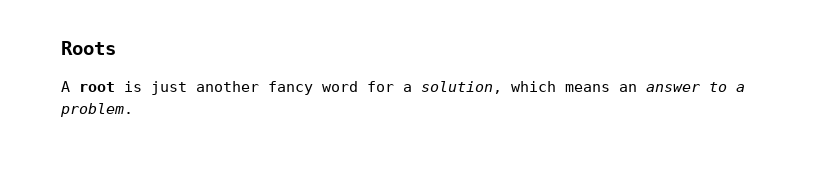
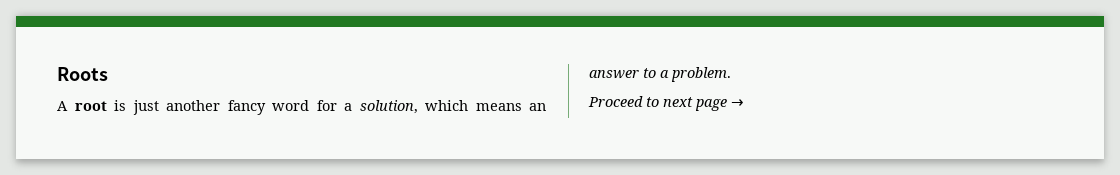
+ Proceed to next page →

